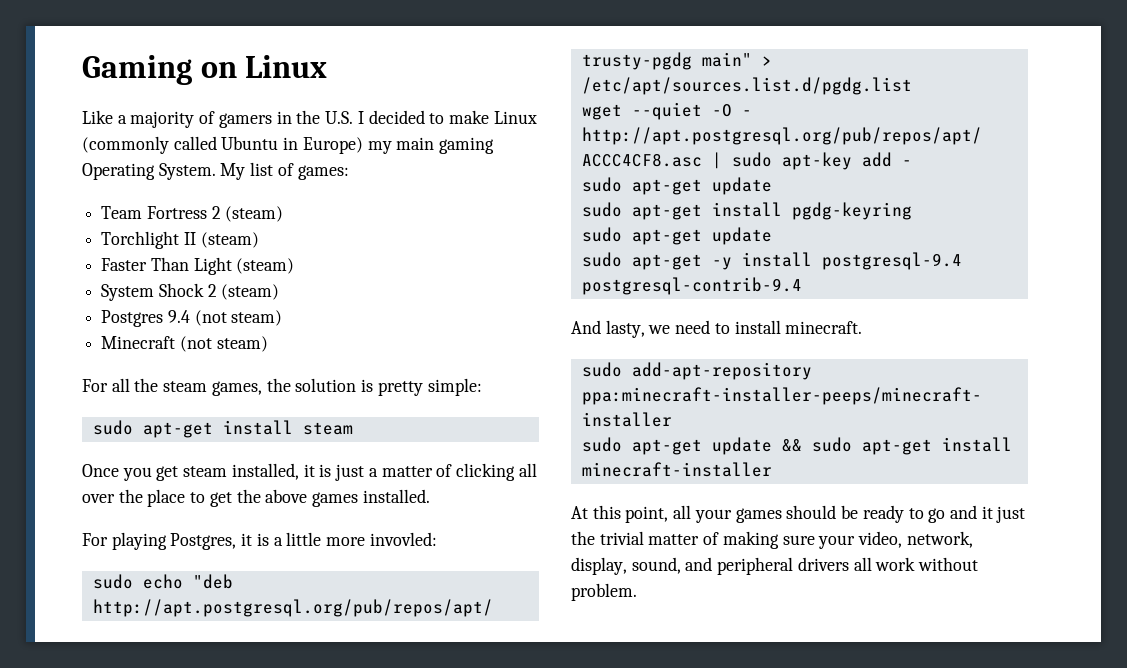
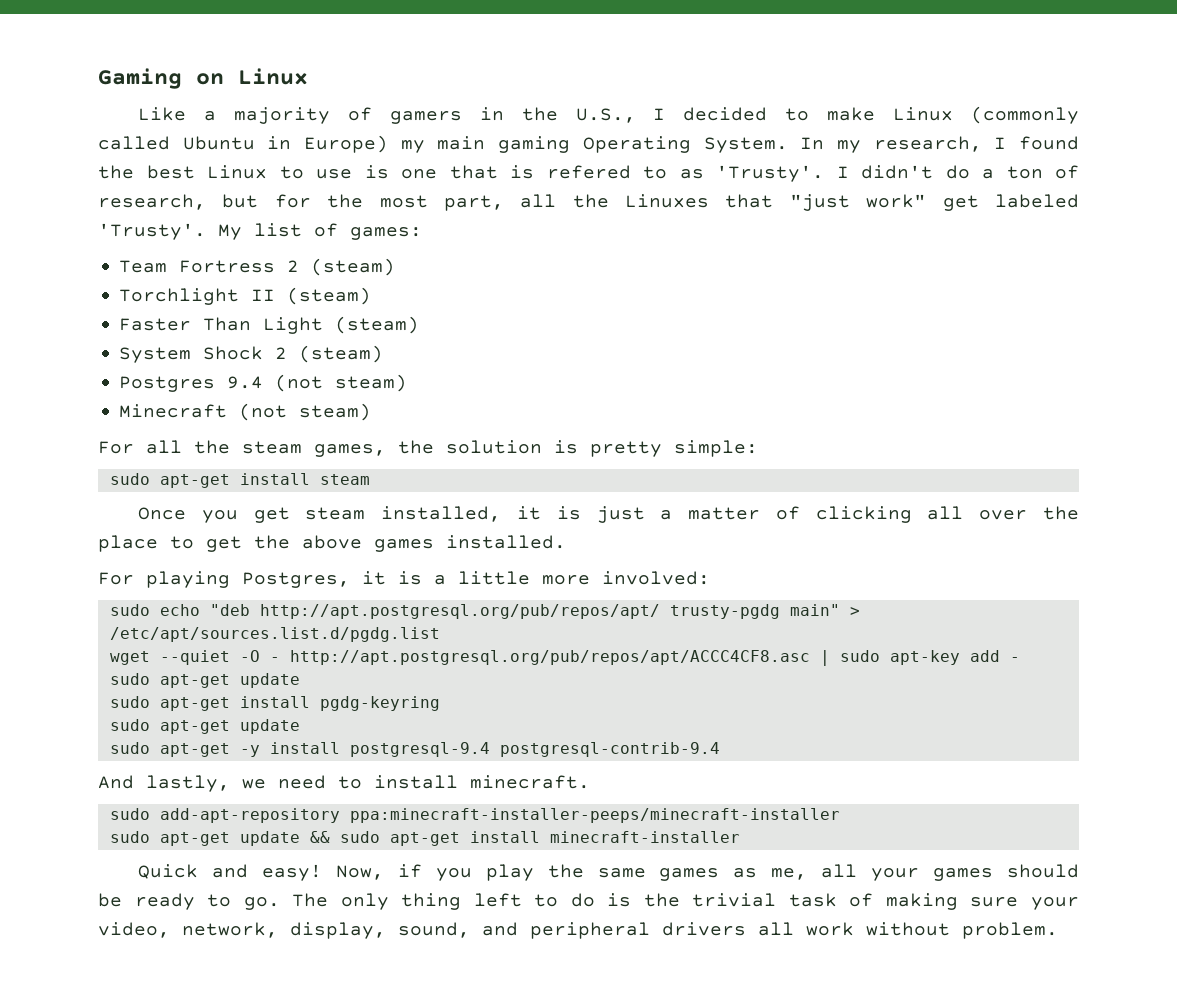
- Like a majority of gamers in the U.S. I decided to make Linux (commonly called Ubuntu in Europe) my main gaming Operating System.
+ Like a majority of gamers in the U.S., I decided to make Linux (commonly called Ubuntu in Europe) my main gaming Operating System.
+ In my research, I found the best Linux to use is one that is refered to as 'Trusty'. I didn't do a ton of research, but for the most part, all the Linuxes that "just work" get labeled 'Trusty'.
- For playing Postgres, it is a little more invovled:
+ For playing Postgres, it is a little more involved:
- And lasty, we need to install minecraft.
+ And lastly, we need to install minecraft.
- At this point, all your games should be ready to go and it just the trivial matter of making sure your video, network, display, sound, and peripheral drivers all work without problem.
+ Quick and easy! Now, if you play the same games as me, all your games should be ready to go. The only thing left to do is the trivial task of making sure your video, network, display, sound, and peripheral drivers all work without problem.

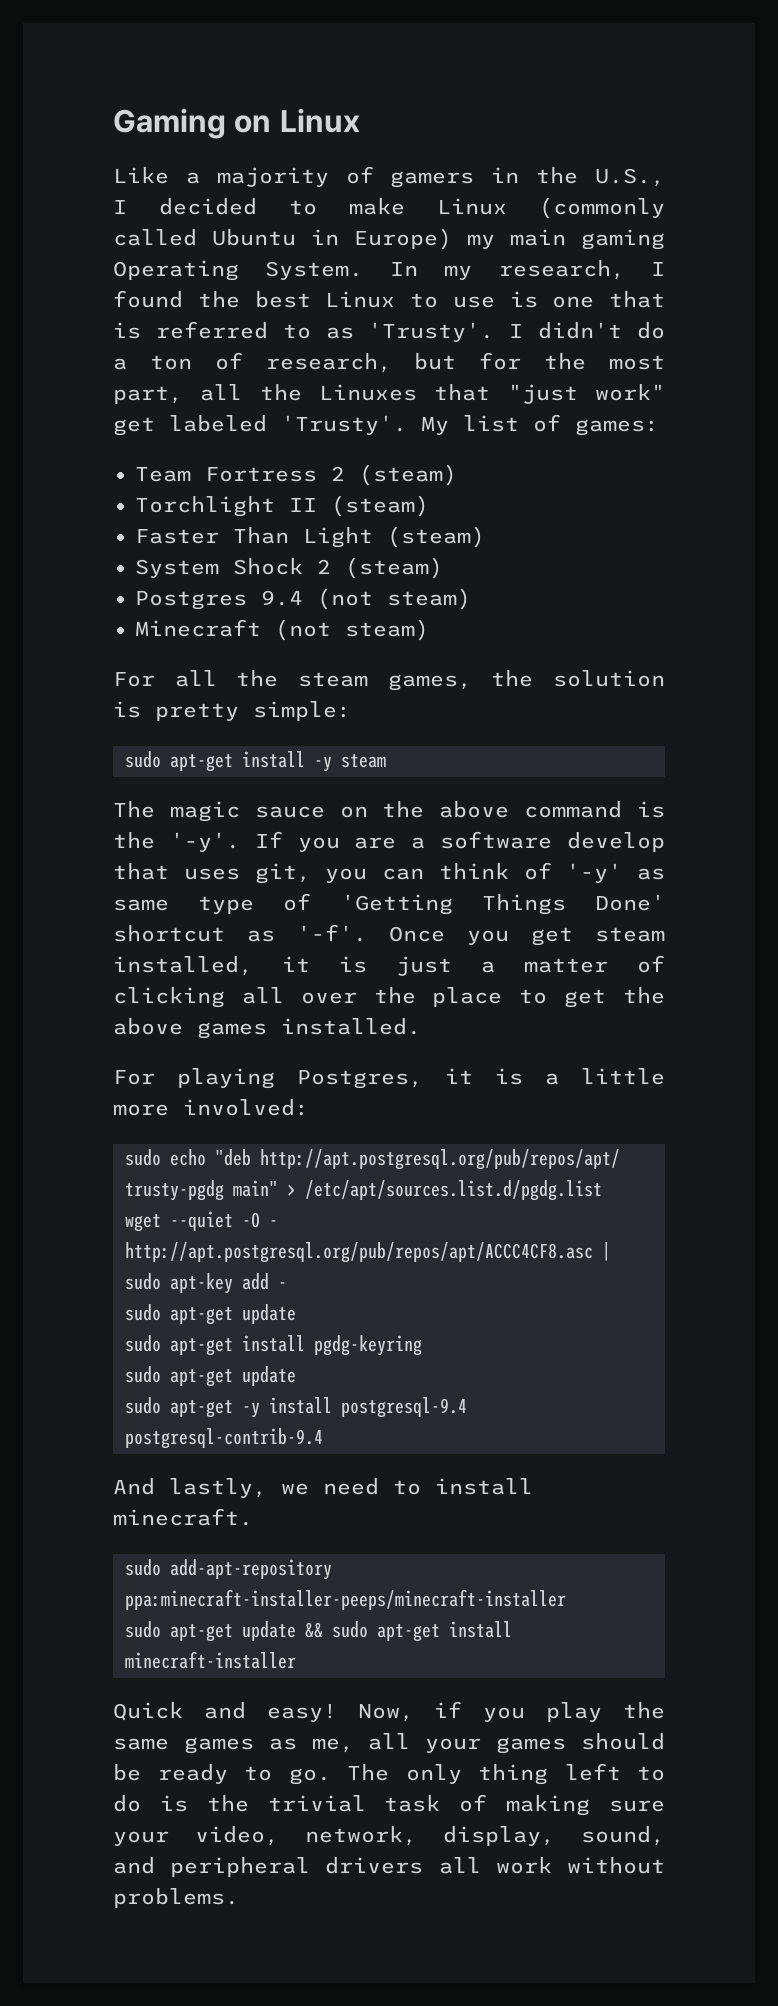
- In my research, I found the best Linux to use is one that is refered to as 'Trusty'.
+ In my research, I found the best Linux to use is one that is referred to as 'Trusty'.
- sudo apt-get install steam
+ sudo apt-get install -y steam
+ The magic sauce on the above command is the '-y'. If you are a software develop that uses git, you can think of '-y' as same type of 'Getting Things Done' shortcut as '-f'.
- The only thing left to do is the trivial task of making sure your video, network, display, sound, and peripheral drivers all work without problem.
+ The only thing left to do is the trivial task of making sure your video, network, display, sound, and peripheral drivers all work without problems.

